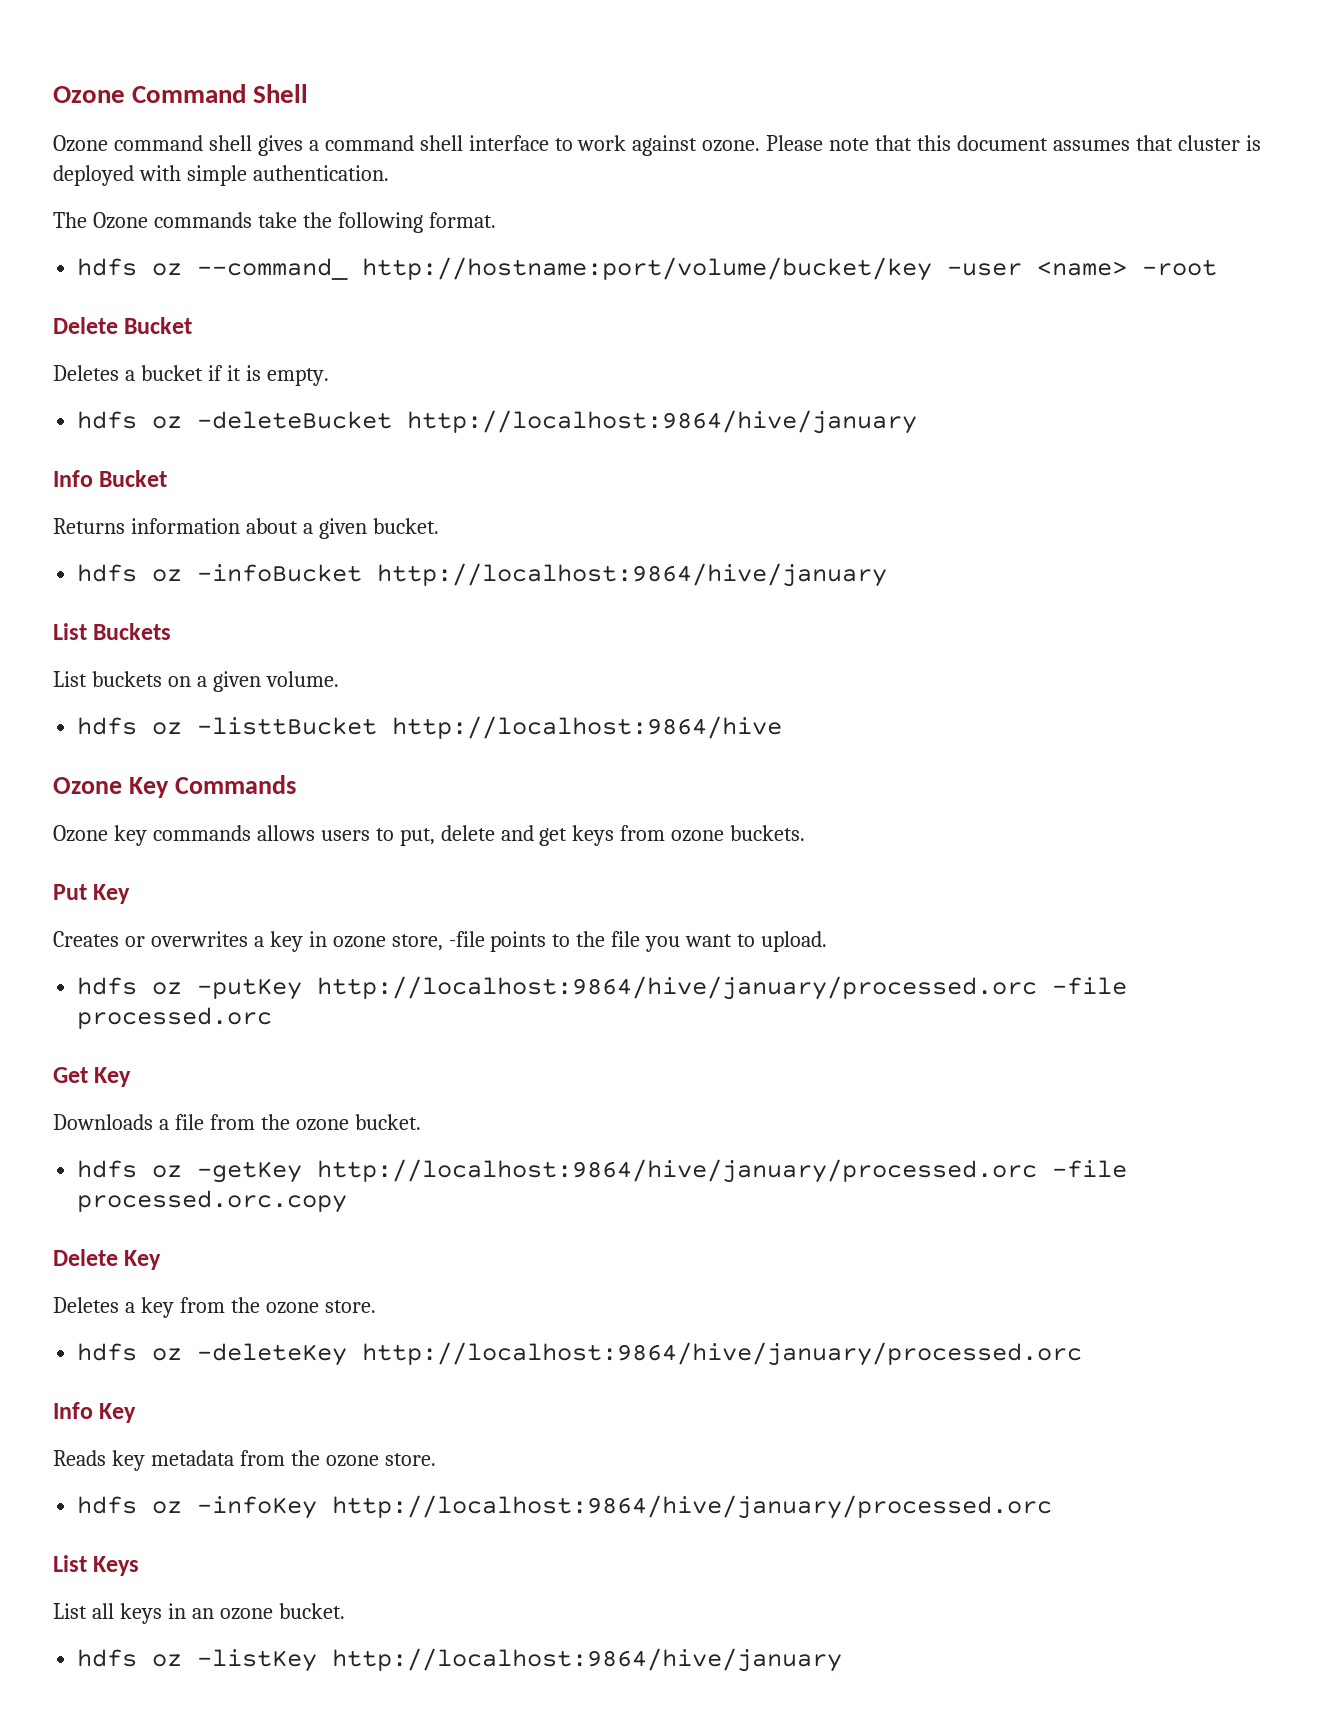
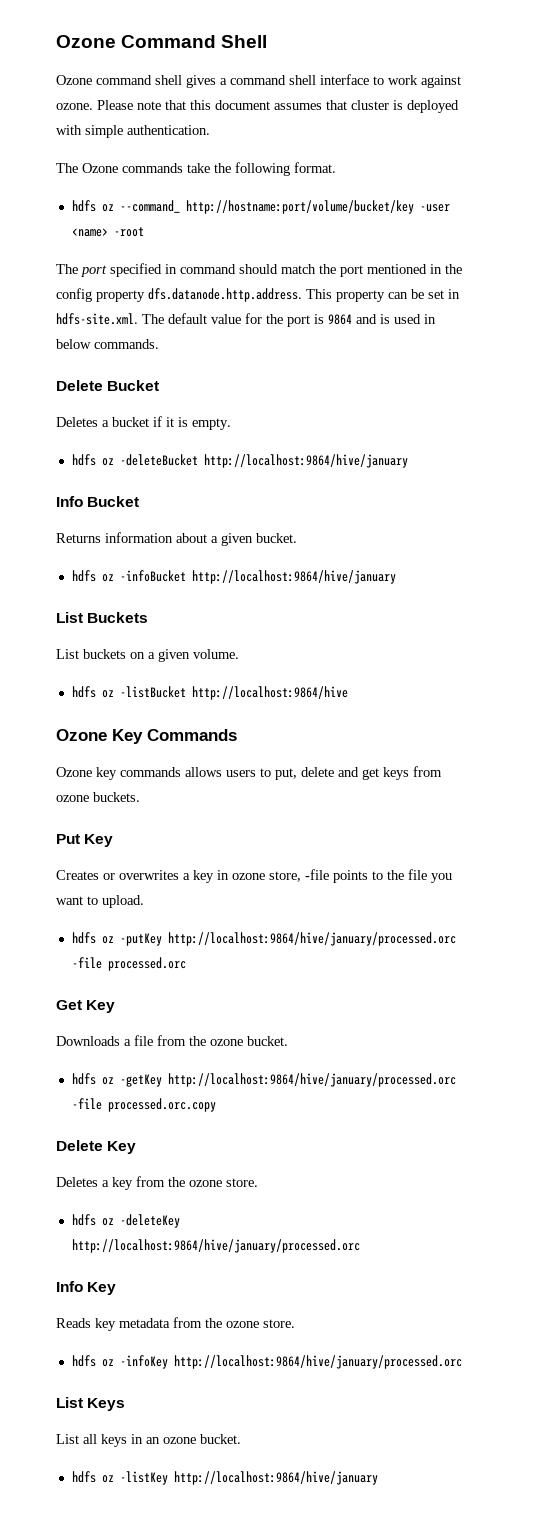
+ The port specified in command should match the port mentioned in the config property dfs.datanode.http.address. This property can be set in hdfs-site.xml. The default value for the port is 9864 and is used in below commands.
- hdfs oz -listtBucket http://localhost:9864/hive
+ hdfs oz -listBucket http://localhost:9864/hive

